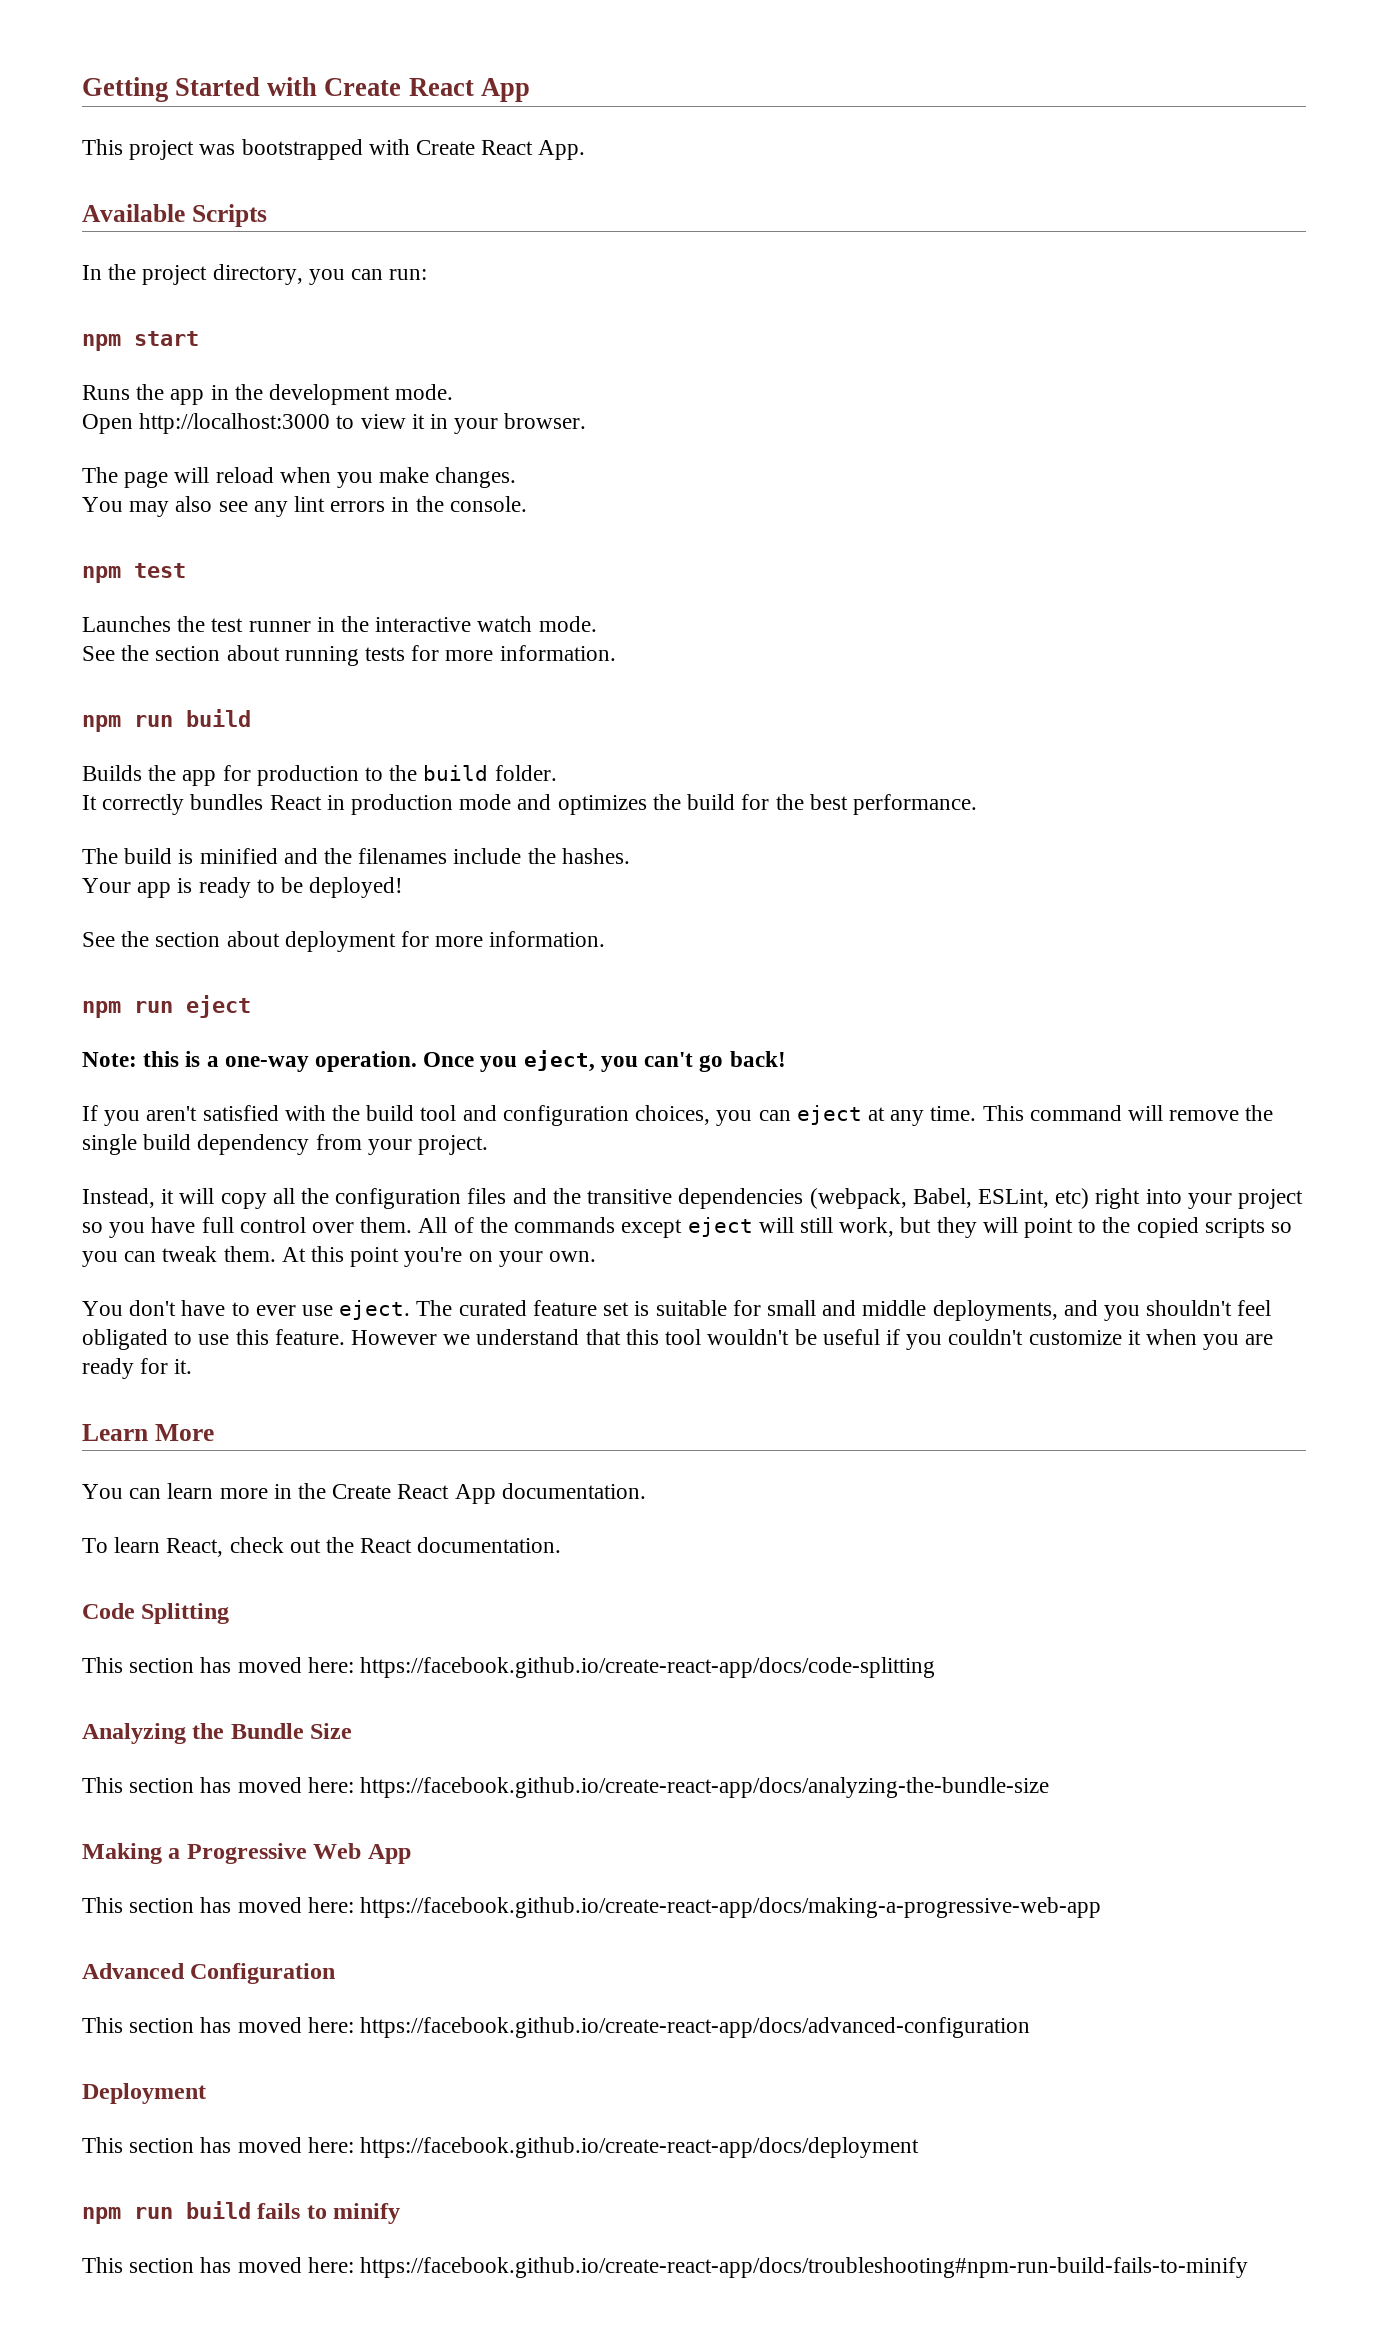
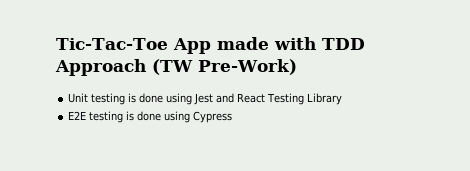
- Getting Started with Create React App
- This project was bootstrapped with Create React App.
- Available Scripts
- In the project directory, you can run:
- npm start
- Runs the app in the development mode.
- Open http://localhost:3000 to view it in your browser.
- The page will reload when you make changes.
- You may also see any lint errors in the console.
- npm test
- Launches the test runner in the interactive watch mode.
- See the section about running tests for more information.
- npm run build
- Builds the app for production to the build folder.
- It correctly bundles React in production mode and optimizes the build for the best performance.
- The build is minified and the filenames include the hashes.
- Your app is ready to be deployed!
- See the section about deployment for more information.
- npm run eject
- Note: this is a one-way operation. Once you eject, you can't go back!
- If you aren't satisfied with the build tool and configuration choices, you can eject at any time. This command will remove the single build dependency from your project.
- Instead, it will copy all the configuration files and the transitive dependencies (webpack, Babel, ESLint, etc) right into your project so you have full control over them. All of the commands except eject will still work, but they will point to the copied scripts so you can tweak them. At this point you're on your own.
- You don't have to ever use eject. The curated feature set is suitable for small and middle deployments, and you shouldn't feel obligated to use this feature. However we understand that this tool wouldn't be useful if you couldn't customize it when you are ready for it.
- Learn More
- You can learn more in the Create React App documentation.
- To learn React, check out the React documentation.
- Code Splitting
- This section has moved here: https://facebook.github.io/create-react-app/docs/code-splitting
- Analyzing the Bundle Size
- This section has moved here: https://facebook.github.io/create-react-app/docs/analyzing-the-bundle-size
- Making a Progressive Web App
- This section has moved here: https://facebook.github.io/create-react-app/docs/making-a-progressive-web-app
- Advanced Configuration
- This section has moved here: https://facebook.github.io/create-react-app/docs/advanced-configuration
- Deployment
- This section has moved here: https://facebook.github.io/create-react-app/docs/deployment
- npm run build fails to minify
- This section has moved here: https://facebook.github.io/create-react-app/docs/troubleshooting#npm-run-build-fails-to-minify
+ Tic-Tac-Toe App made with TDD Approach (TW Pre-Work)
+ Unit testing is done using Jest and React Testing Library
+ E2E testing is done using Cypress

